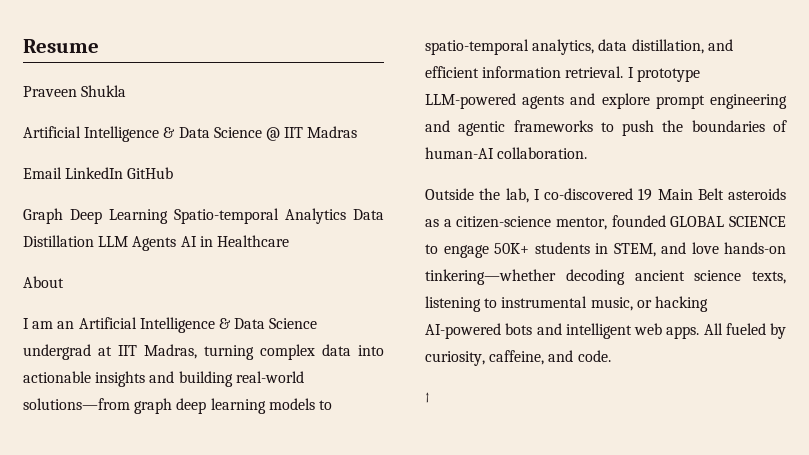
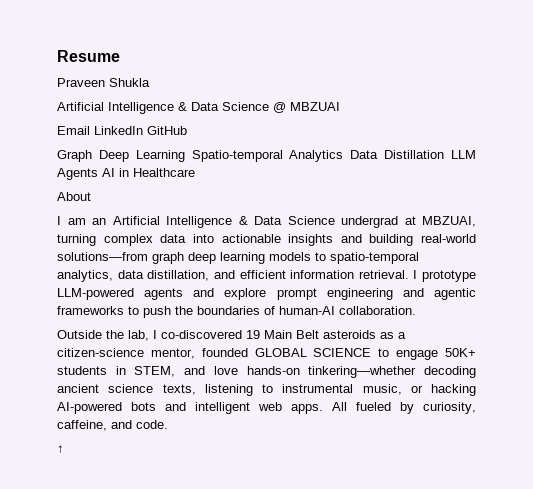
- Artificial Intelligence & Data Science @ IIT Madras
+ Artificial Intelligence & Data Science @ MBZUAI
- I am an Artificial Intelligence & Data Science undergrad at IIT Madras, turning complex data into actionable insights and building real-world solutions—from graph deep learning models to spatio-temporal analytics, data distillation, and efficient information retrieval.
+ I am an Artificial Intelligence & Data Science undergrad at MBZUAI, turning complex data into actionable insights and building real-world solutions—from graph deep learning models to spatio-temporal analytics, data distillation, and efficient information retrieval.

